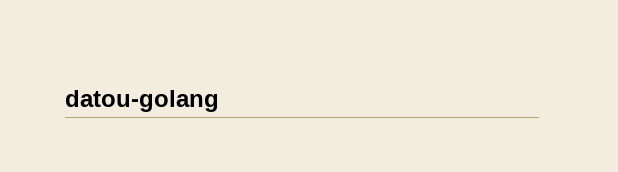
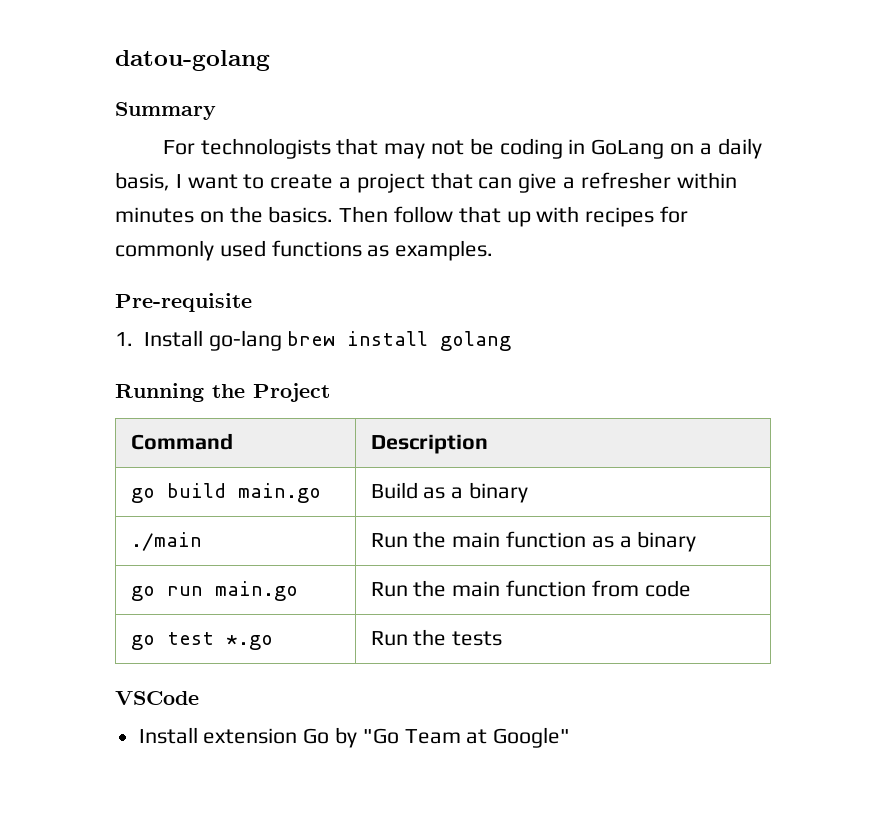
+ Summary
+ For technologists that may not be coding in GoLang on a daily basis, I want to create a project that can give a refresher within minutes on the basics. Then follow that up with recipes for commonly used functions as examples.
+ Pre-requisite
+ 1. Install go-lang brew install golang
+ Running the Project
+ Command | Description
+ go build main.go | Build as a binary
+ ./main | Run the main function as a binary
+ go run main.go | Run the main function from code
+ go test *.go | Run the tests
+ VSCode
+ Install extension Go by "Go Team at Google"

